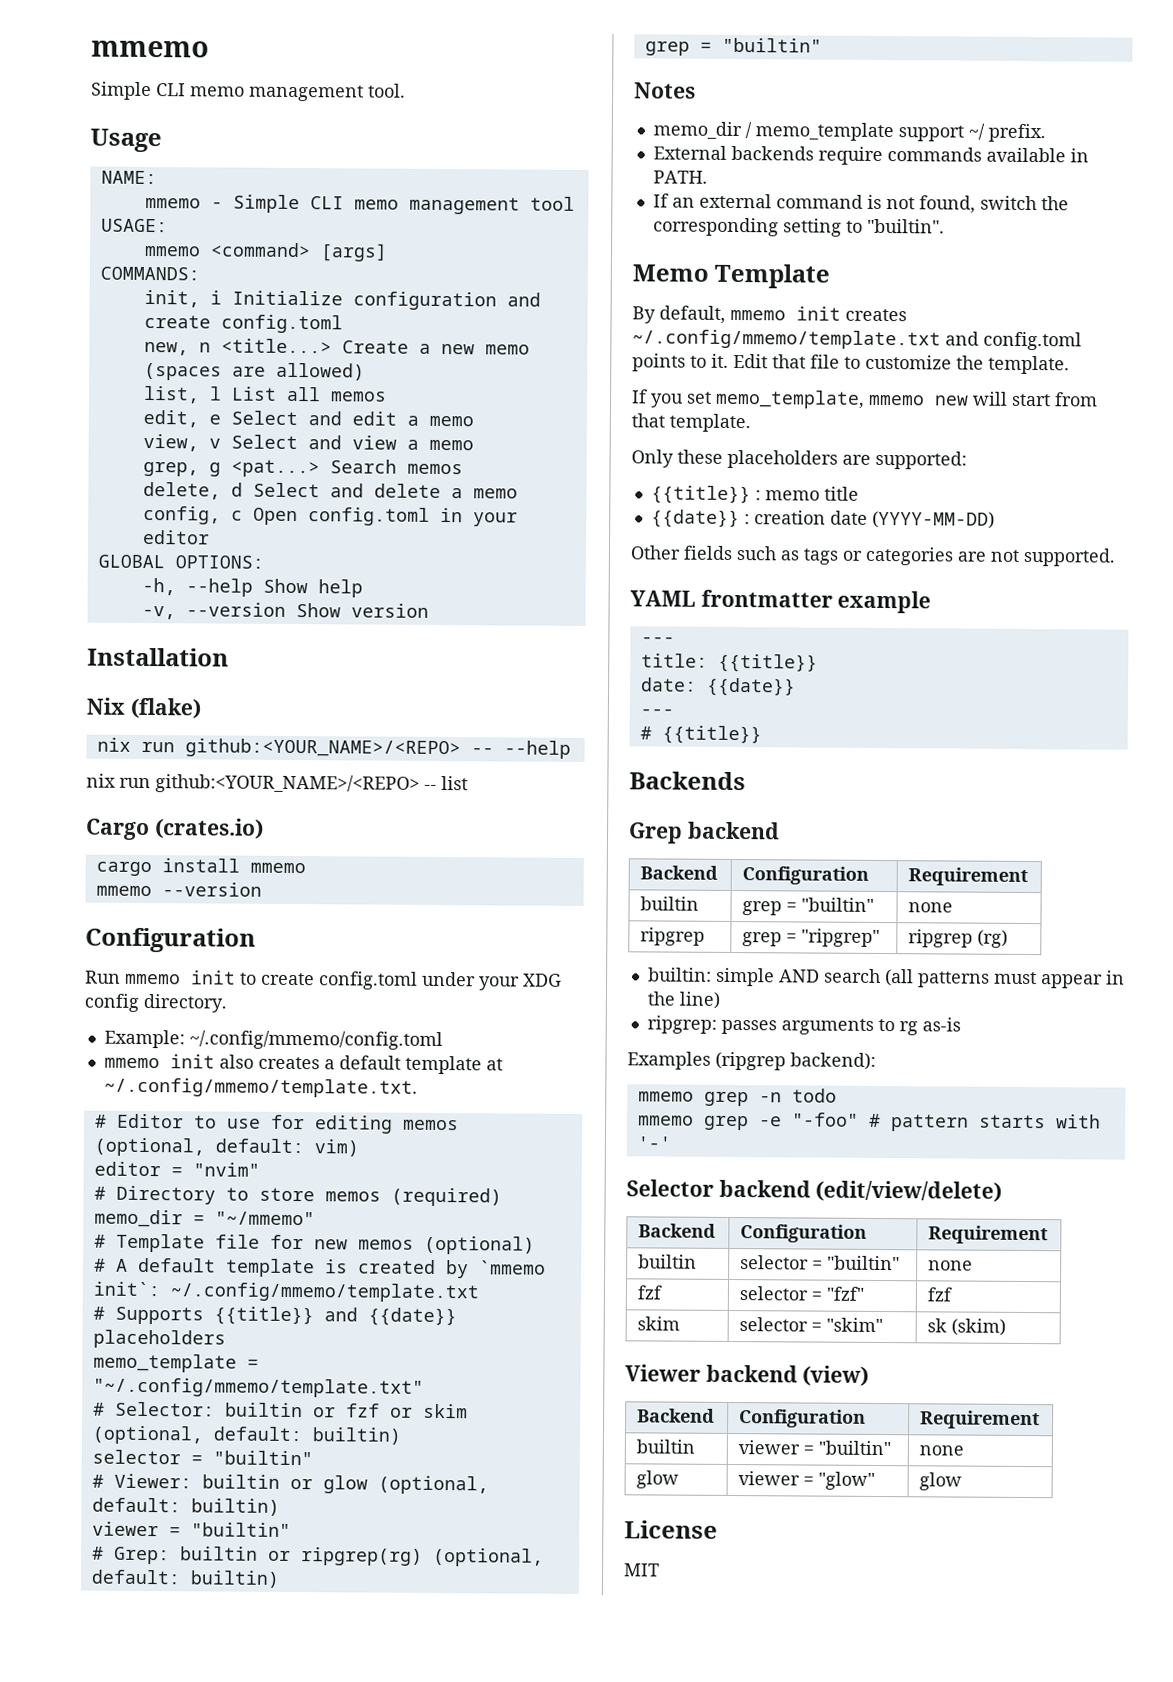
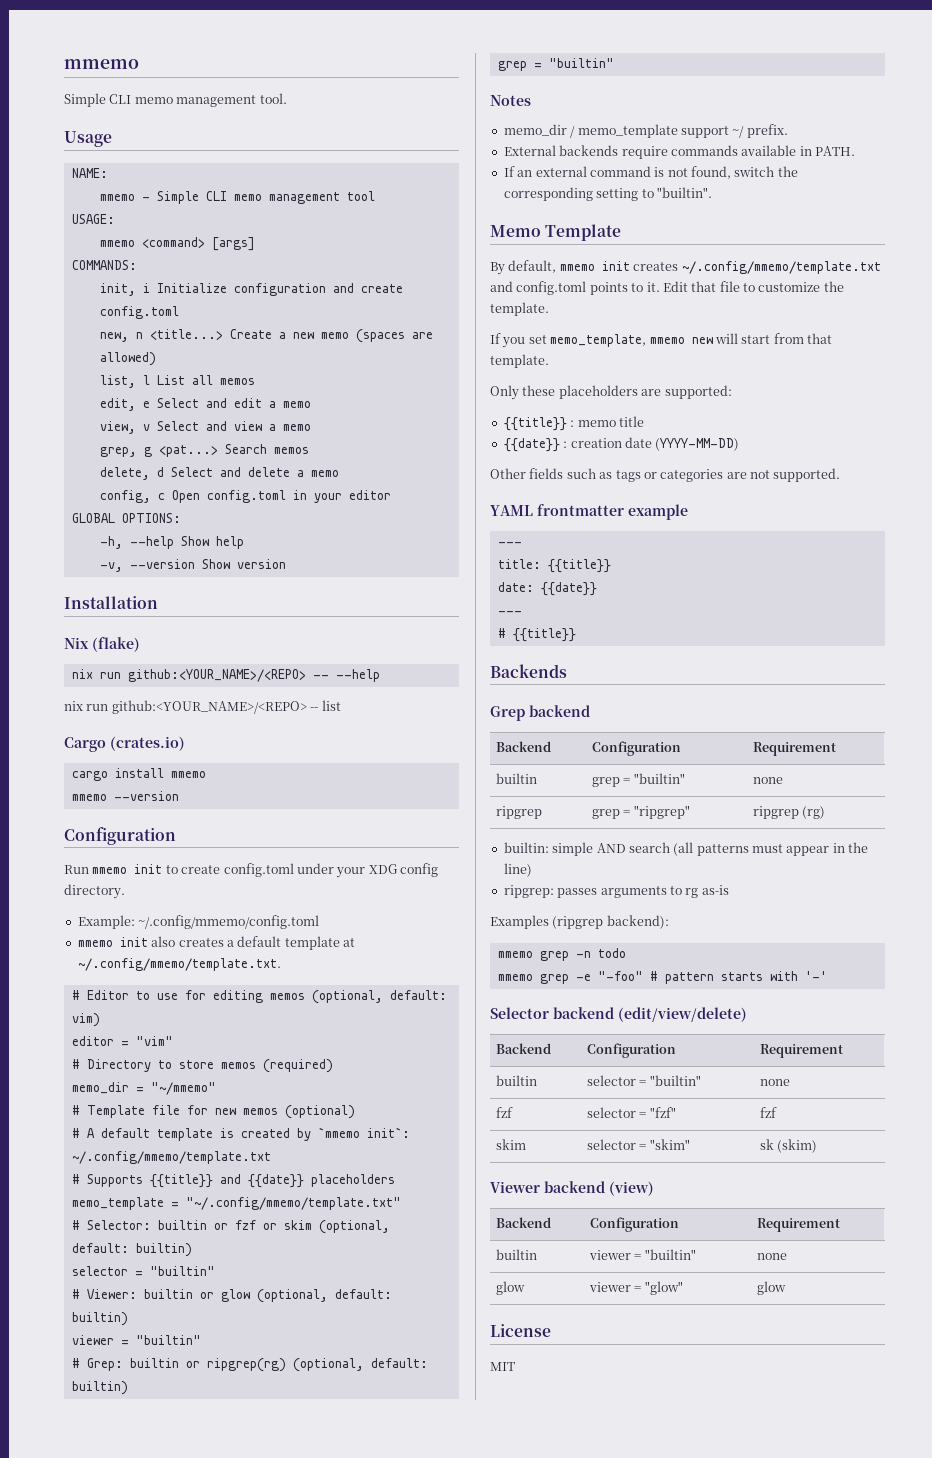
- editor = "nvim"
+ editor = "vim"

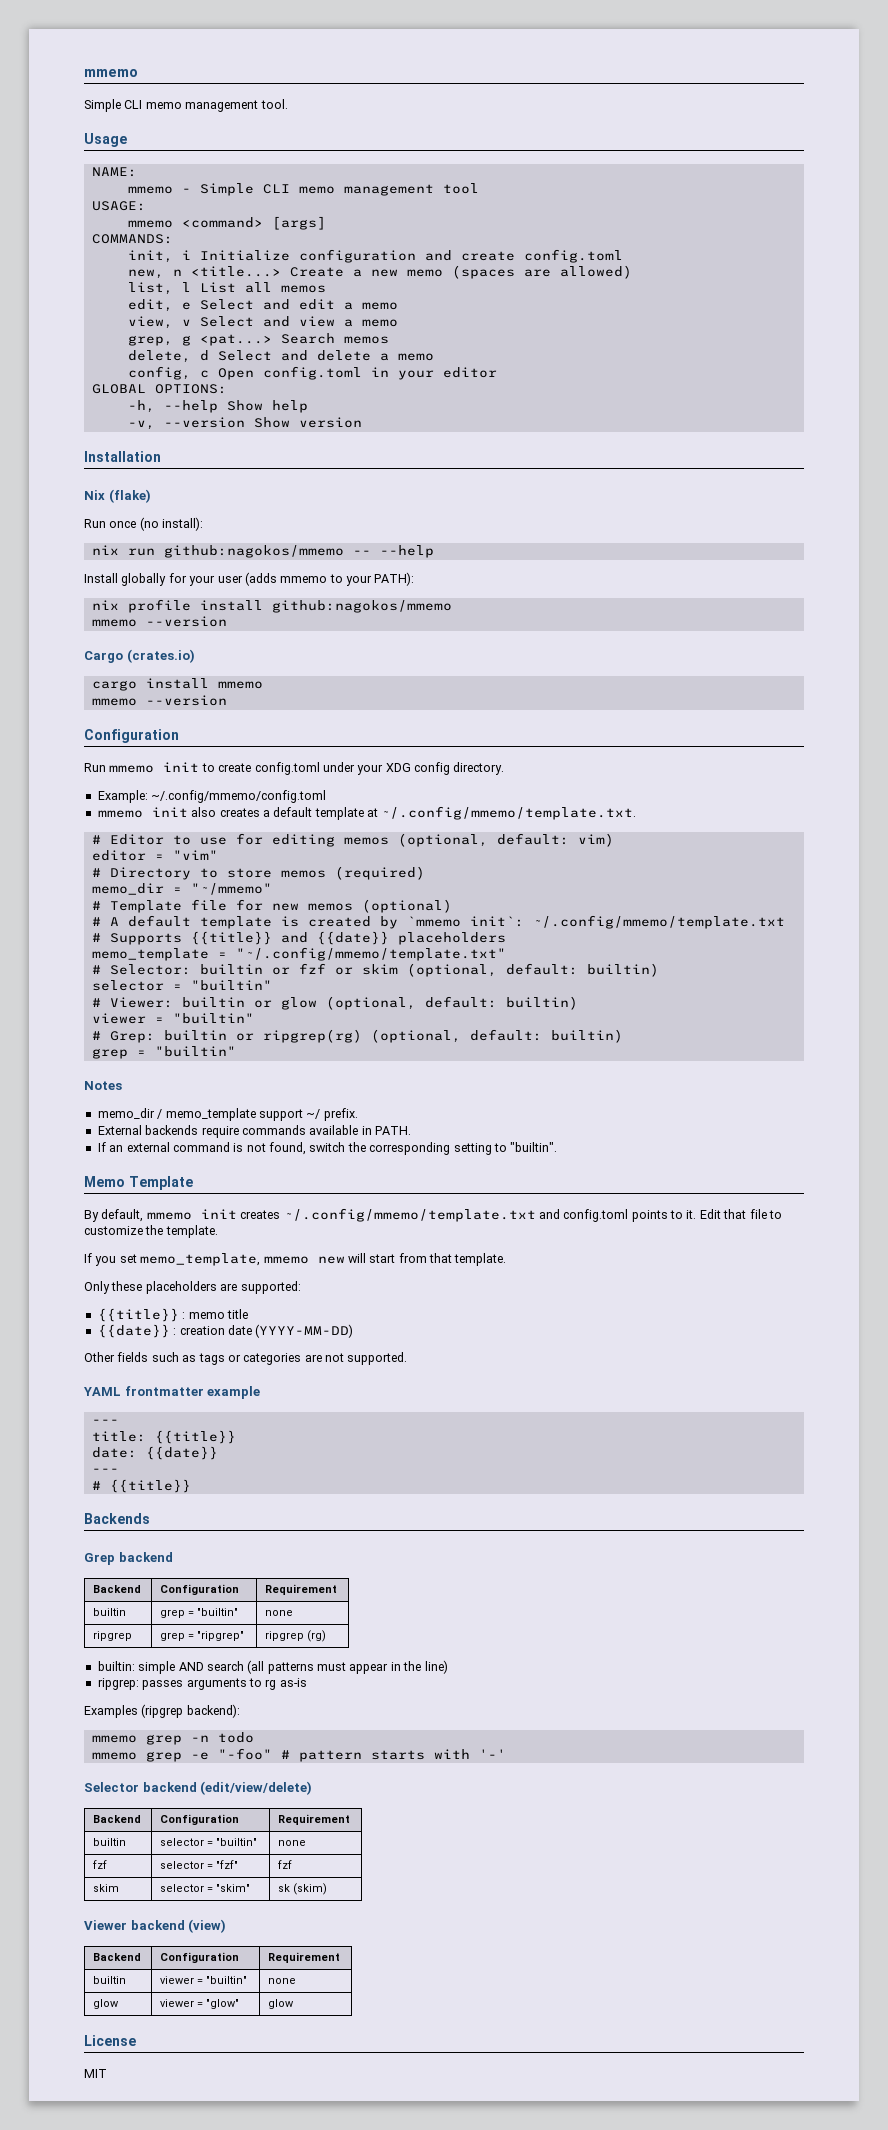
- nix run github:<YOUR_NAME>/<REPO> -- --help
+ Run once (no install):
+ nix run github:nagokos/mmemo -- --help
- nix run github:<YOUR_NAME>/<REPO> -- list
+ Install globally for your user (adds mmemo to your PATH):
+ nix profile install github:nagokos/mmemo
+ mmemo --version

